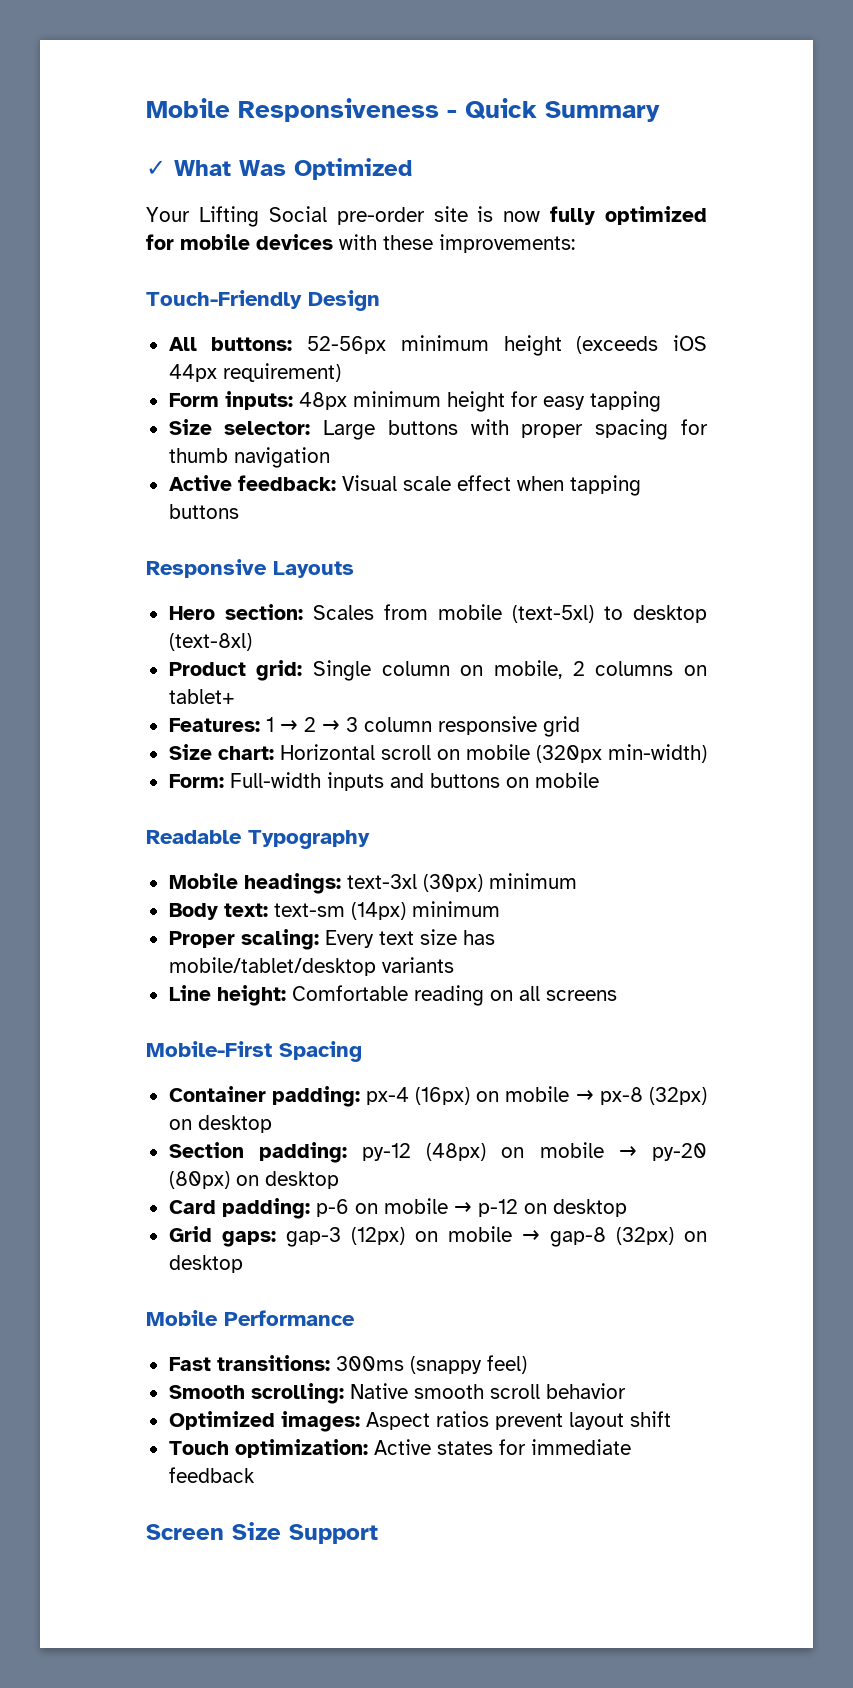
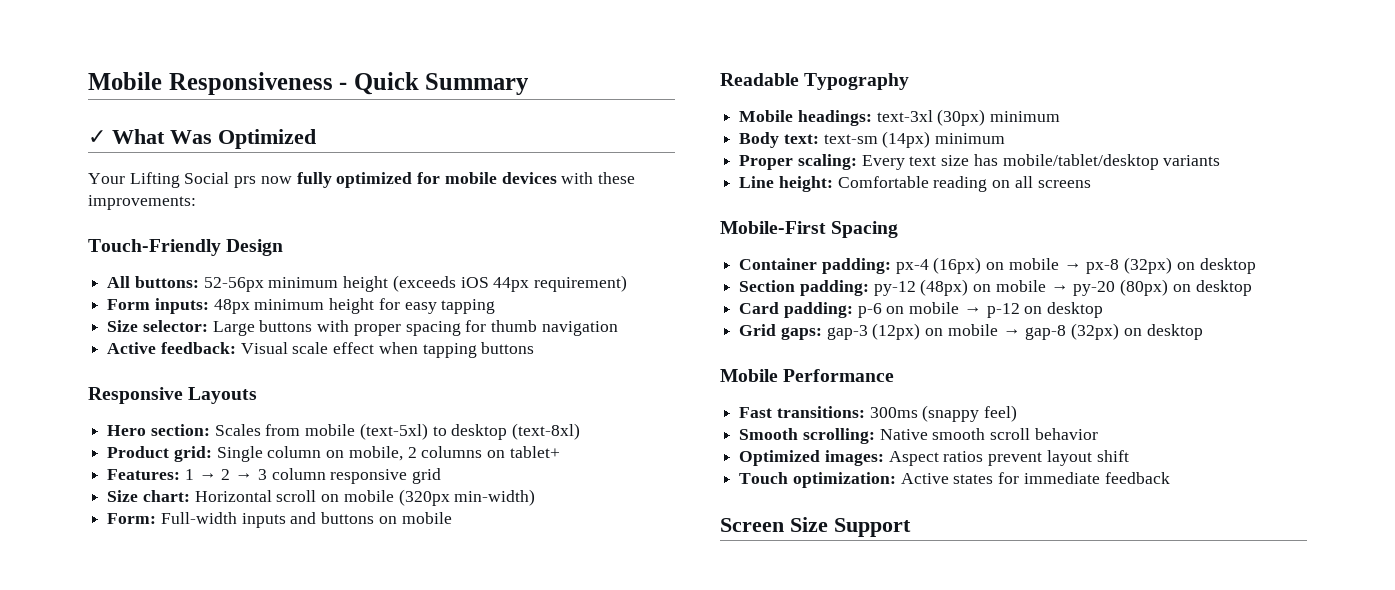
- Your Lifting Social pre-order site is now fully optimized for mobile devices with these improvements:
+ Your Lifting Social prs now fully optimized for mobile devices with these improvements:

